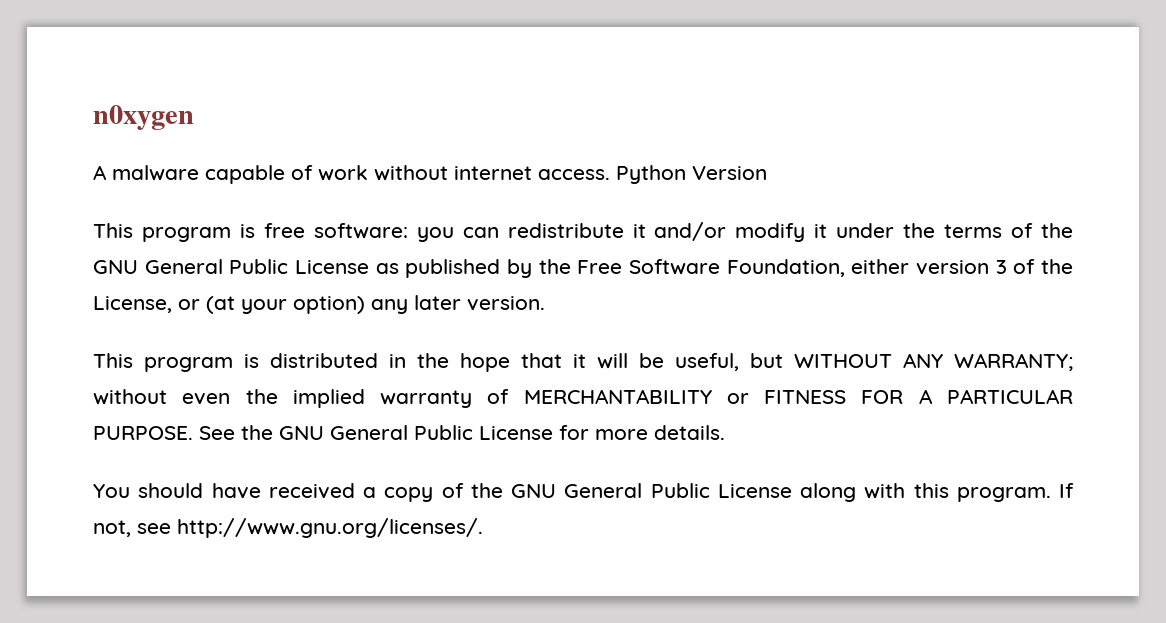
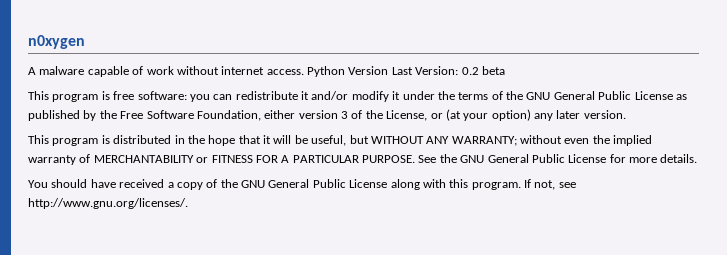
- Python Version
+ Python Version Last Version: 0.2 beta

